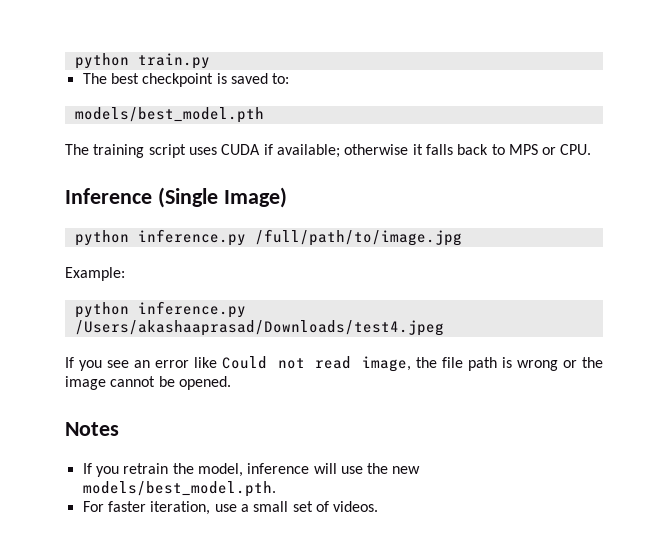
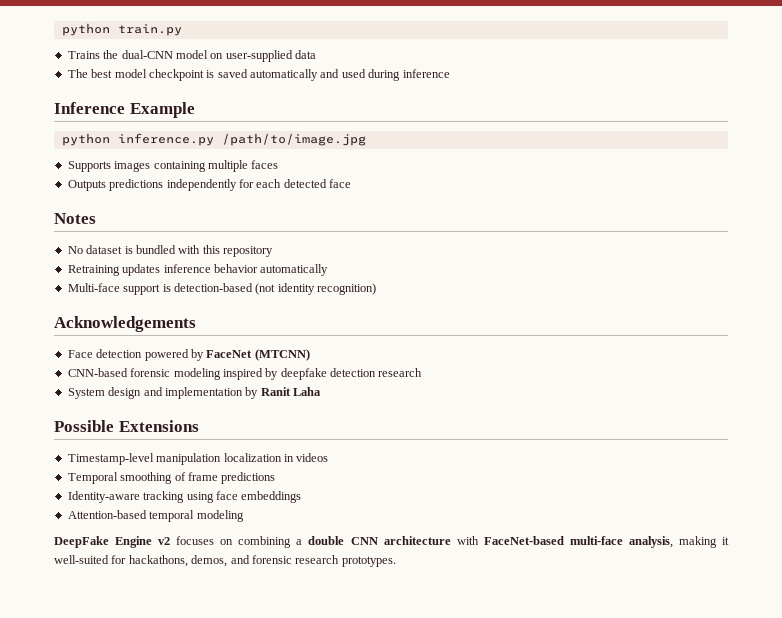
+ Trains the dual-CNN model on user-supplied data
- The best checkpoint is saved to:
- models/best_model.pth
- The training script uses CUDA if available; otherwise it falls back to MPS or CPU.
+ The best model checkpoint is saved automatically and used during inference
- Inference (Single Image)
- python inference.py /full/path/to/image.jpg
- Example:
- python inference.py /Users/akashaaprasad/Downloads/test4.jpeg
- If you see an error like Could not read image, the file path is wrong or the image cannot be opened.
+ Inference Example
+ python inference.py /path/to/image.jpg
+ Supports images containing multiple faces
+ Outputs predictions independently for each detected face
  Notes
- If you retrain the model, inference will use the new models/best_model.pth.
- For faster iteration, use a small set of videos.
+ No dataset is bundled with this repository
+ Retraining updates inference behavior automatically
+ Multi-face support is detection-based (not identity recognition)
+ Acknowledgements
+ Face detection powered by FaceNet (MTCNN)
+ CNN-based forensic modeling inspired by deepfake detection research
+ System design and implementation by Ranit Laha
+ Possible Extensions
+ Timestamp-level manipulation localization in videos
+ Temporal smoothing of frame predictions
+ Identity-aware tracking using face embeddings
+ Attention-based temporal modeling
+ DeepFake Engine v2 focuses on combining a double CNN architecture with FaceNet-based multi-face analysis, making it well-suited for hackathons, demos, and forensic research prototypes.

